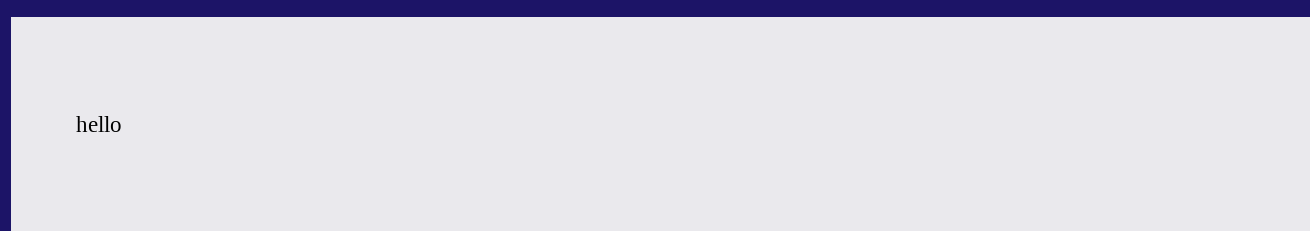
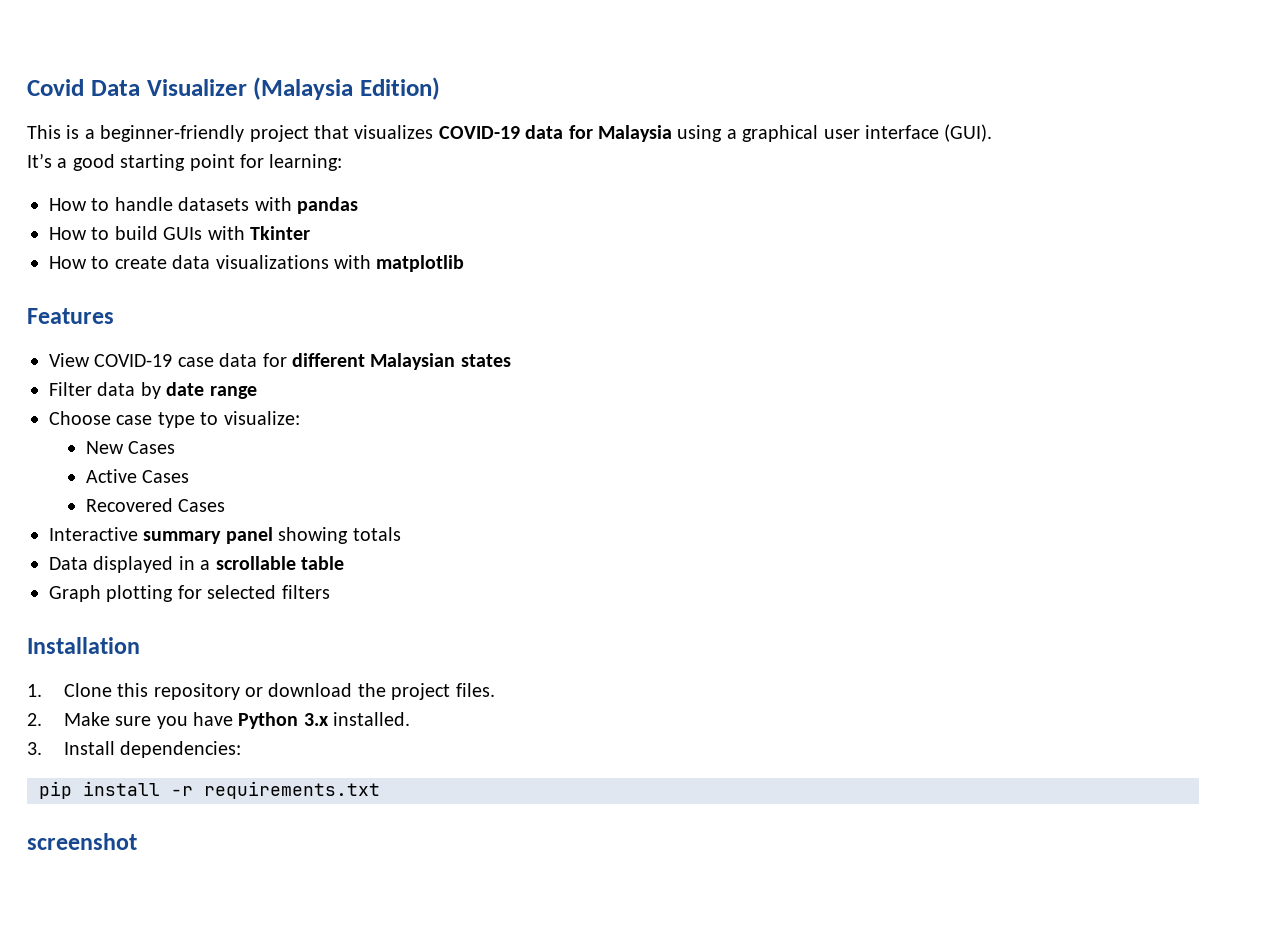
- hello
+ Covid Data Visualizer (Malaysia Edition)
+ This is a beginner-friendly project that visualizes COVID-19 data for Malaysia using a graphical user interface (GUI).
+ It’s a good starting point for learning:
+ How to handle datasets with pandas
+ How to build GUIs with Tkinter
+ How to create data visualizations with matplotlib
+ Features
+ View COVID-19 case data for different Malaysian states
+ Filter data by date range
+ Choose case type to visualize:
+ New Cases
+ Active Cases
+ Recovered Cases
+ Interactive summary panel showing totals
+ Data displayed in a scrollable table
+ Graph plotting for selected filters
+ Installation
+ 1. Clone this repository or download the project files.
+ 2. Make sure you have Python 3.x installed.
+ 3. Install dependencies:
+ pip install -r requirements.txt
+ screenshot

